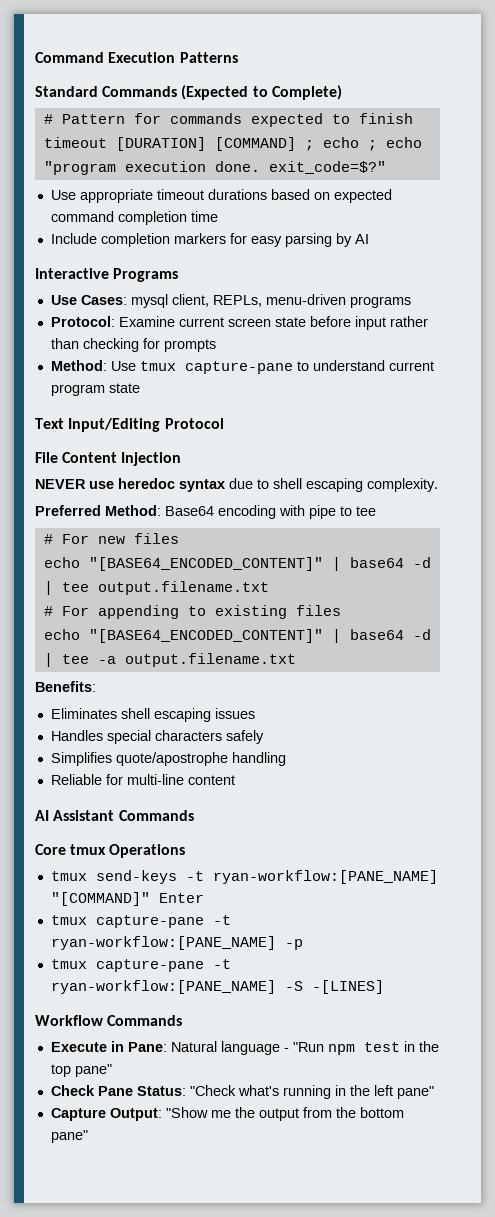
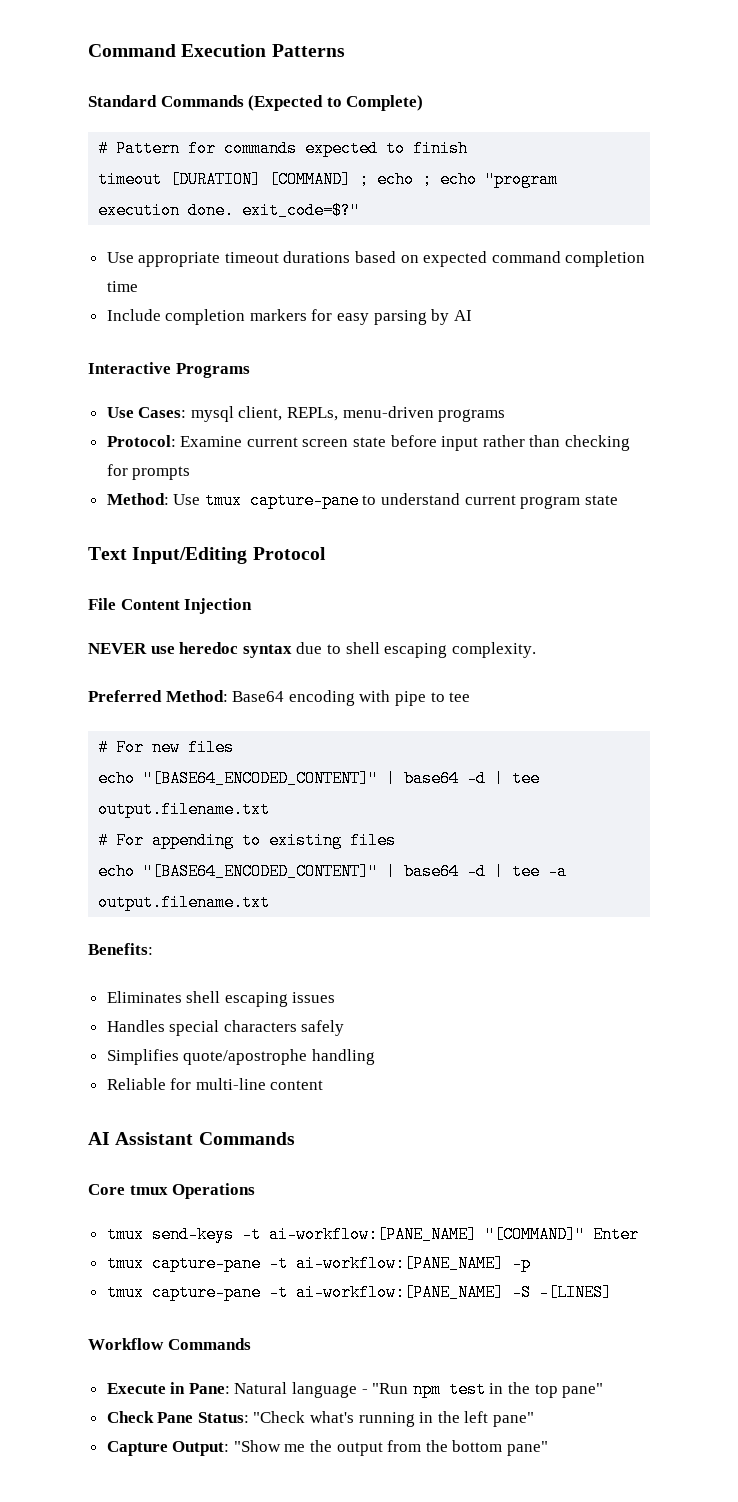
- tmux send-keys -t ryan-workflow:[PANE_NAME] "[COMMAND]" Enter
+ tmux send-keys -t ai-workflow:[PANE_NAME] "[COMMAND]" Enter
- tmux capture-pane -t ryan-workflow:[PANE_NAME] -p
+ tmux capture-pane -t ai-workflow:[PANE_NAME] -p
- tmux capture-pane -t ryan-workflow:[PANE_NAME] -S -[LINES]
+ tmux capture-pane -t ai-workflow:[PANE_NAME] -S -[LINES]

